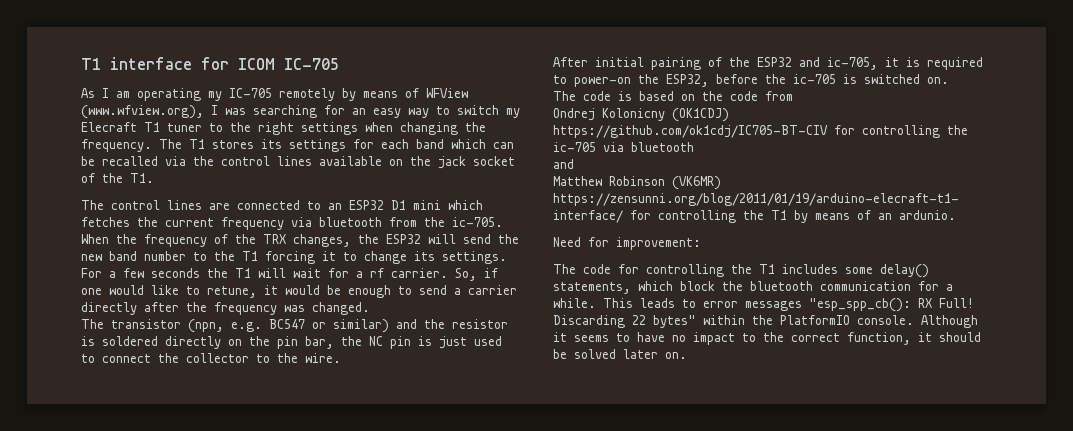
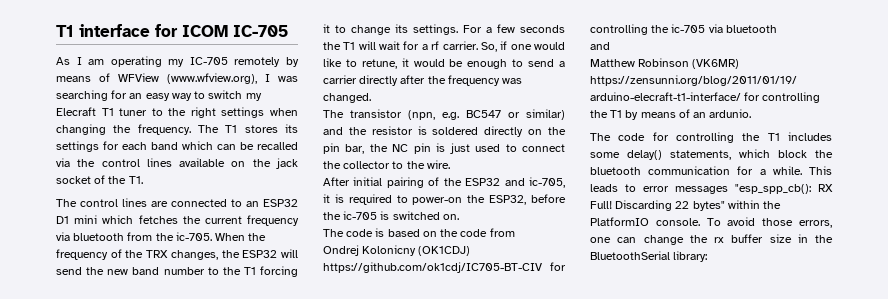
- Need for improvement:
- Although it seems to have no impact to the correct function, it should be solved later on.
+ To avoid those errors, one can change the rx buffer size in the BluetoothSerial library:

